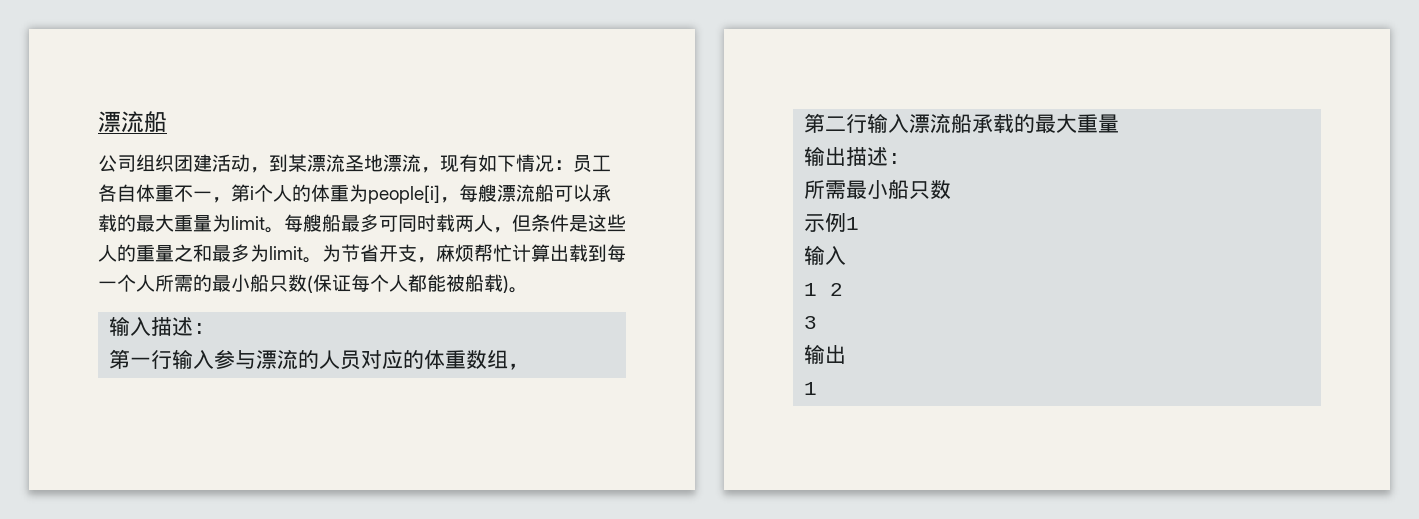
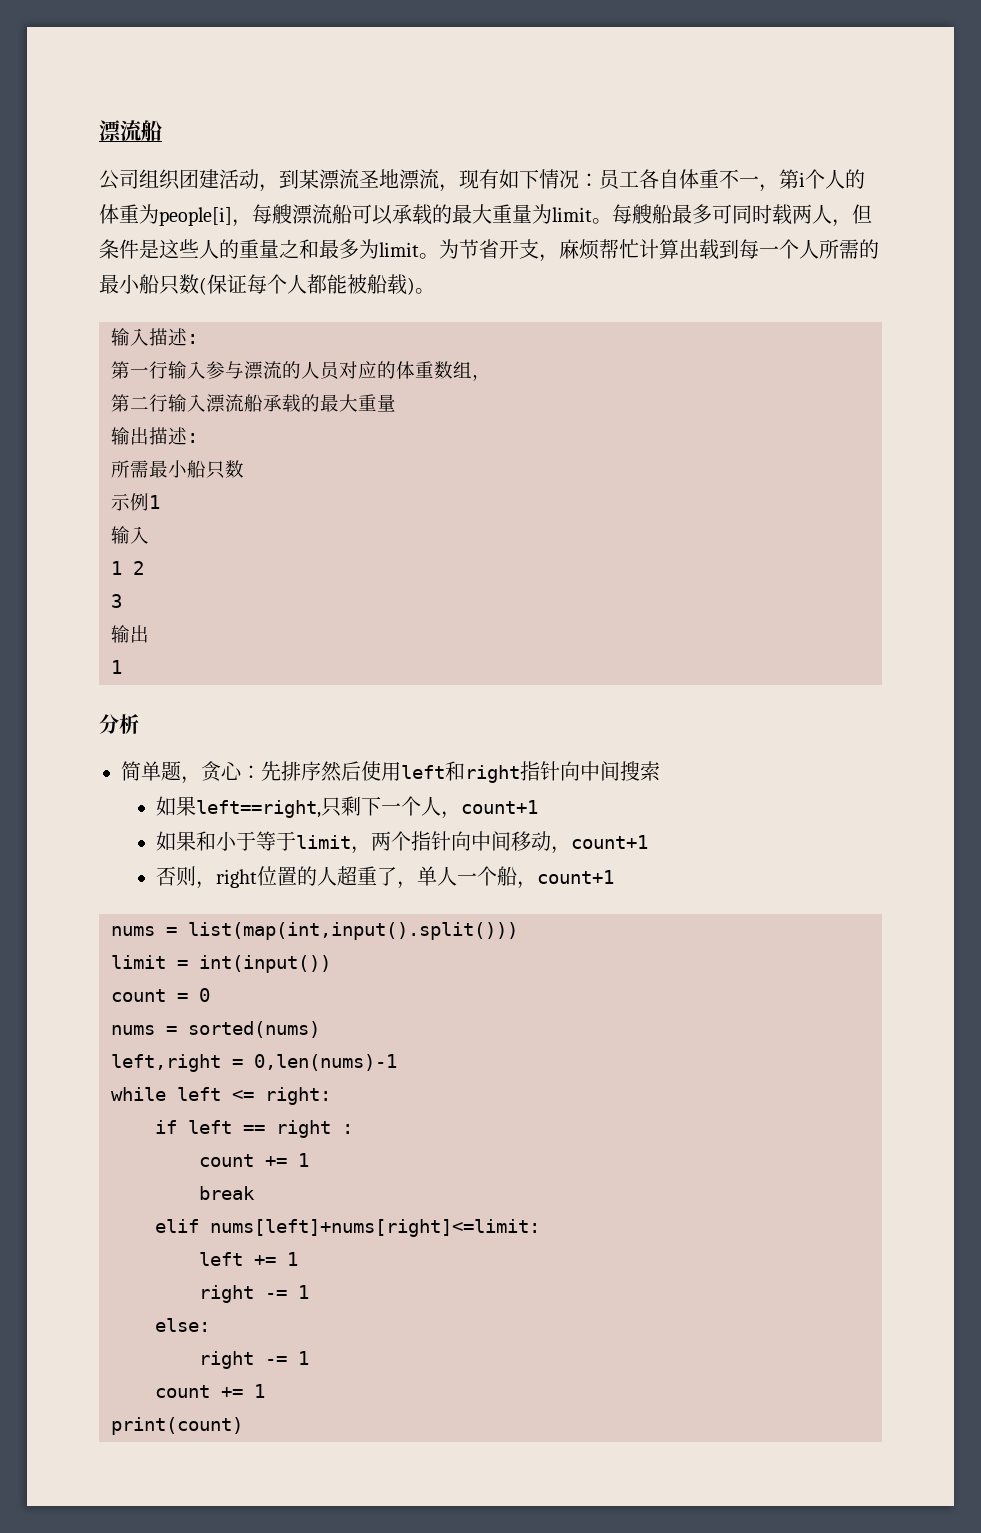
+ 分析
+ 简单题，贪心：先排序然后使用left和right指针向中间搜索
+ 如果left==right,只剩下一个人，count+1
+ 如果和小于等于limit，两个指针向中间移动，count+1
+ 否则，right位置的人超重了，单人一个船，count+1
+ nums = list(map(int,input().split()))
+ limit = int(input())
+ count = 0
+ nums = sorted(nums)
+ left,right = 0,len(nums)-1
+ while left <= right:
+ if left == right :
+ count += 1
+ break
+ elif nums[left]+nums[right]<=limit:
+ left += 1
+ right -= 1
+ else:
+ right -= 1
+ count += 1
+ print(count)

